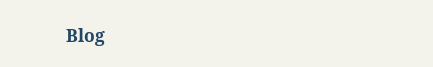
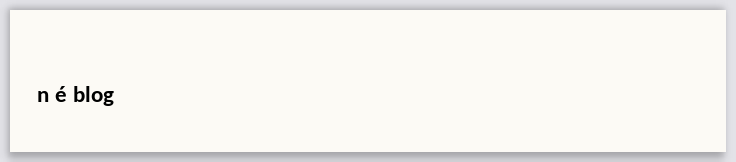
- Blog
+ n é blog

